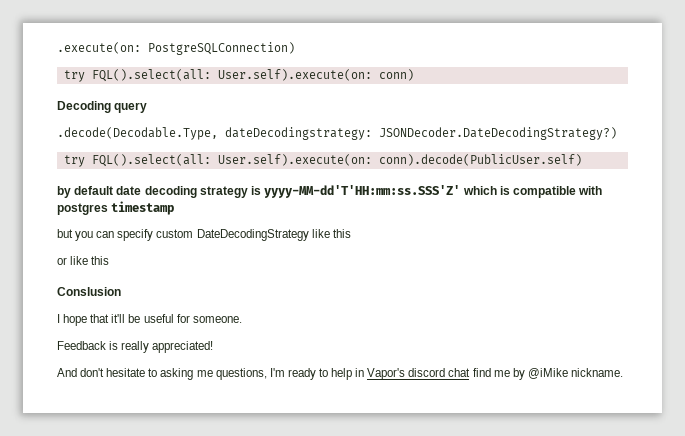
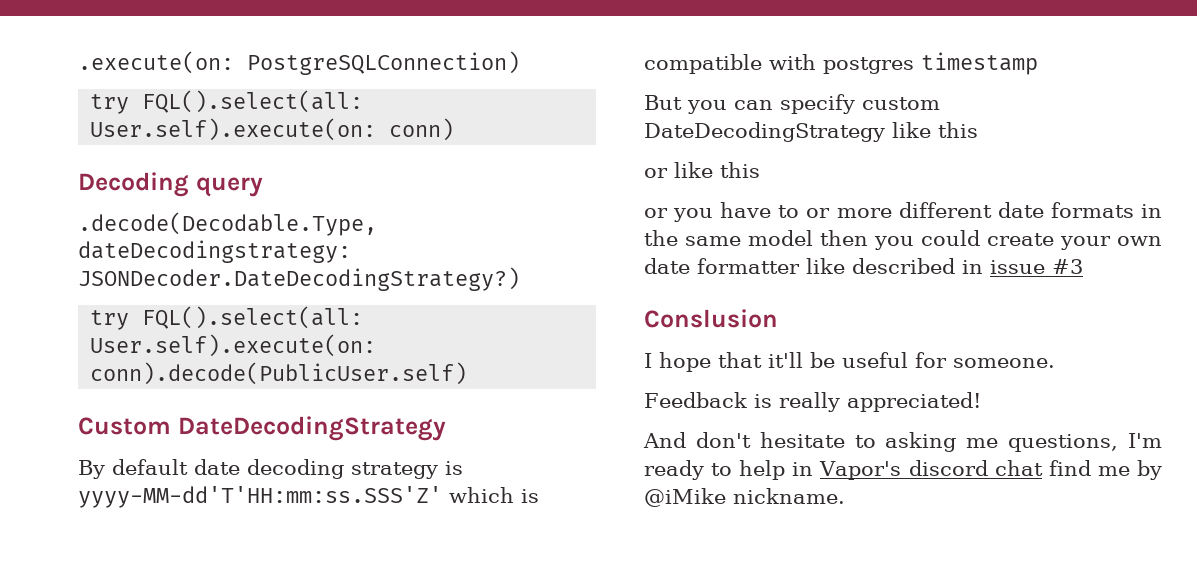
- by default date decoding strategy is yyyy-MM-dd'T'HH:mm:ss.SSS'Z' which is compatible with postgres timestamp
+ Custom DateDecodingStrategy
+ By default date decoding strategy is yyyy-MM-dd'T'HH:mm:ss.SSS'Z' which is compatible with postgres timestamp
- but you can specify custom DateDecodingStrategy like this
+ But you can specify custom DateDecodingStrategy like this
+ or you have to or more different date formats in the same model then you could create your own date formatter like described in issue #3

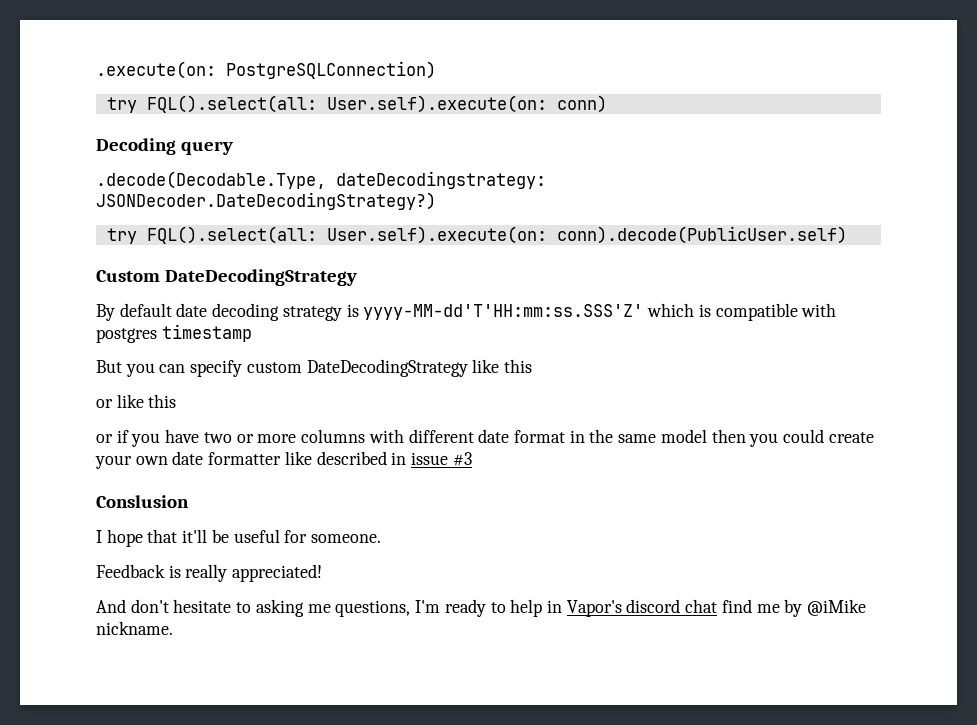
- or you have to or more different date formats in the same model then you could create your own date formatter like described in issue #3
+ or if you have two or more columns with different date format in the same model then you could create your own date formatter like described in issue #3

